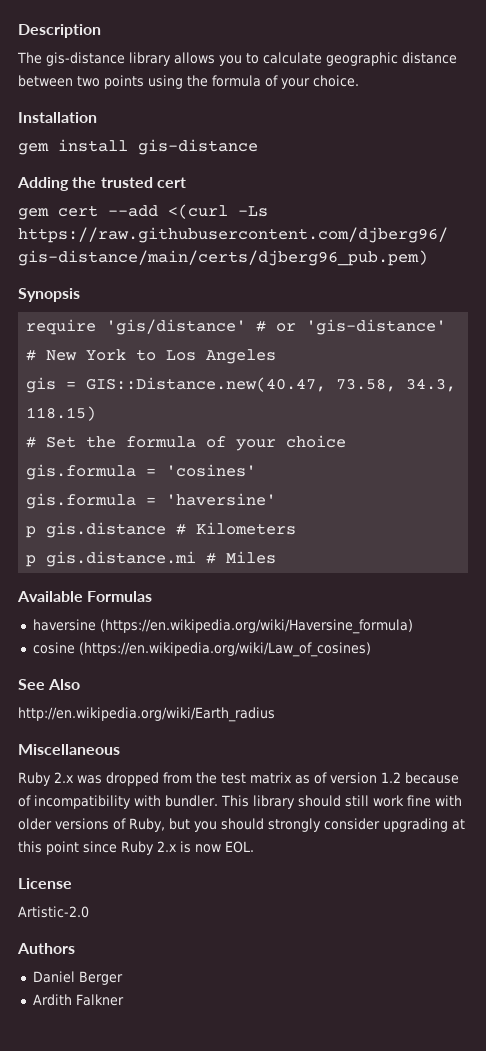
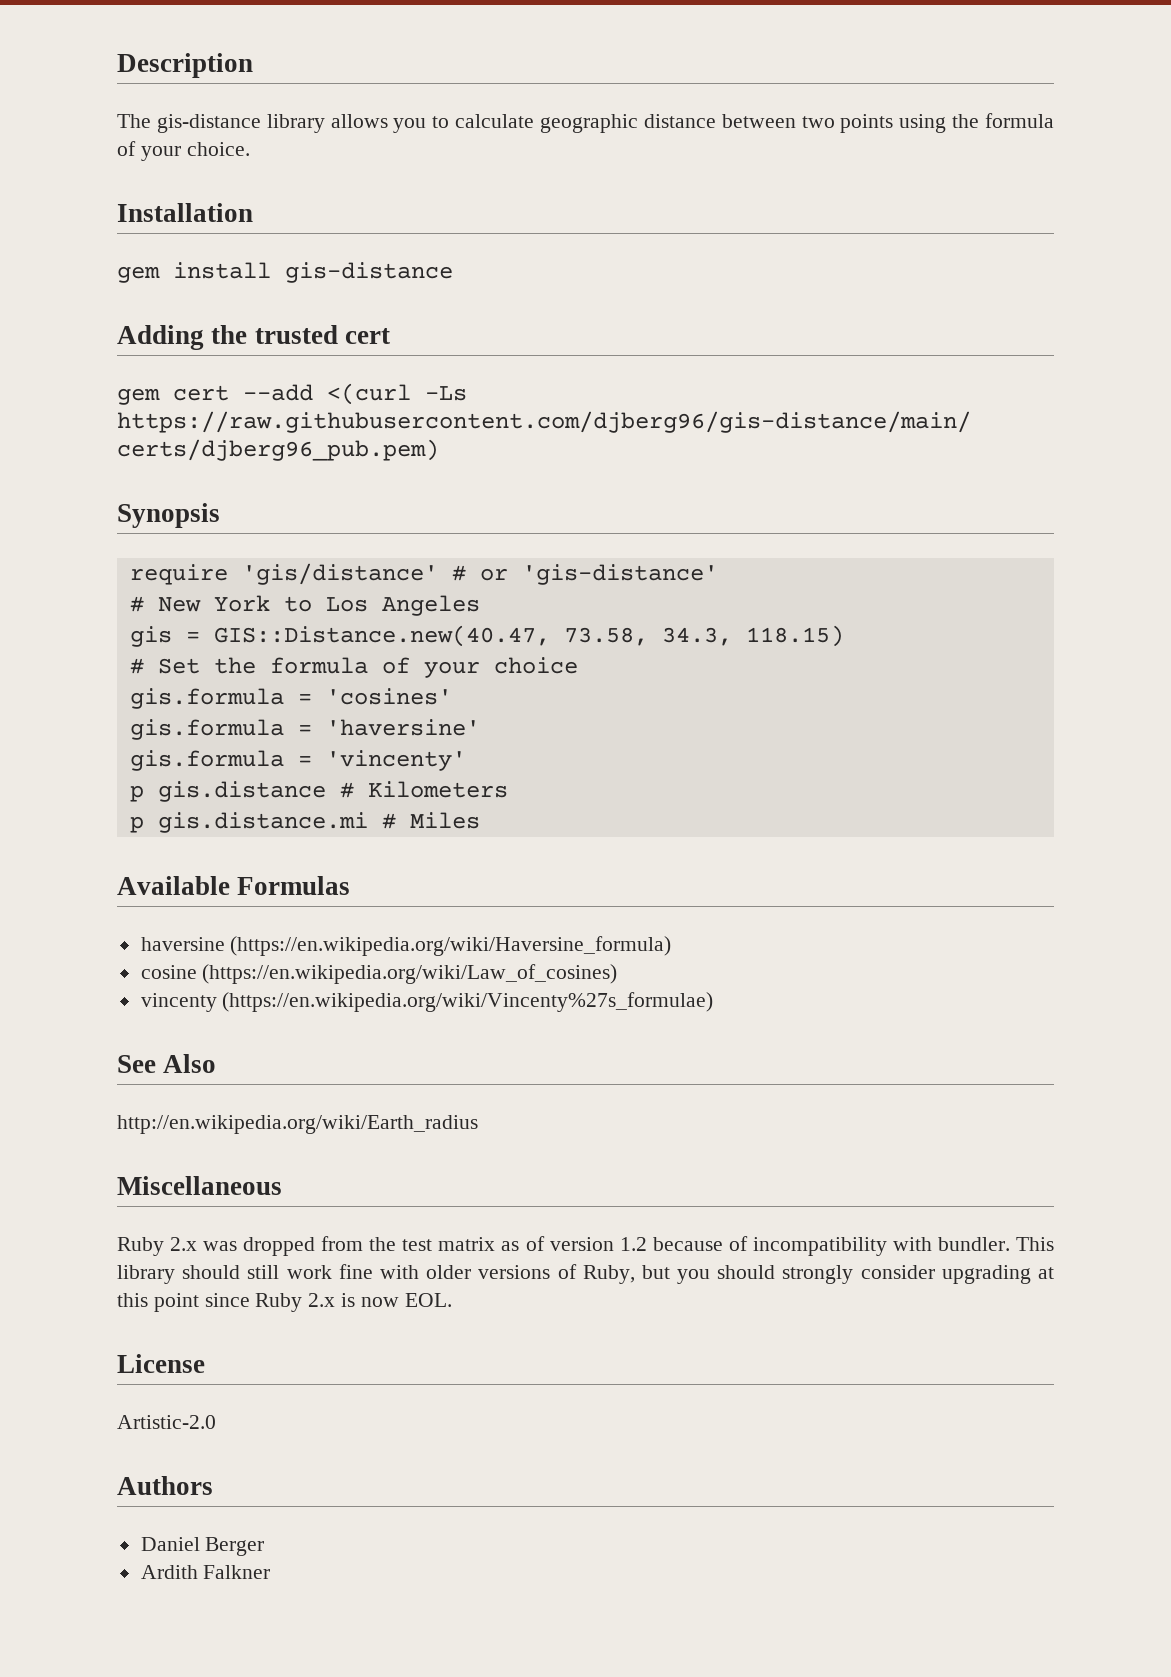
+ gis.formula = 'vincenty'
+ vincenty (https://en.wikipedia.org/wiki/Vincenty%27s_formulae)

